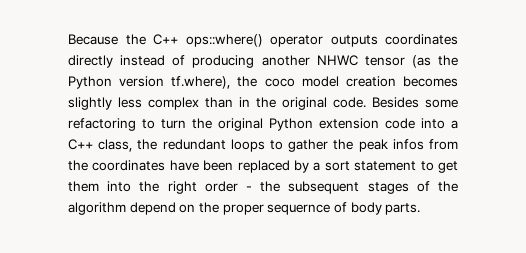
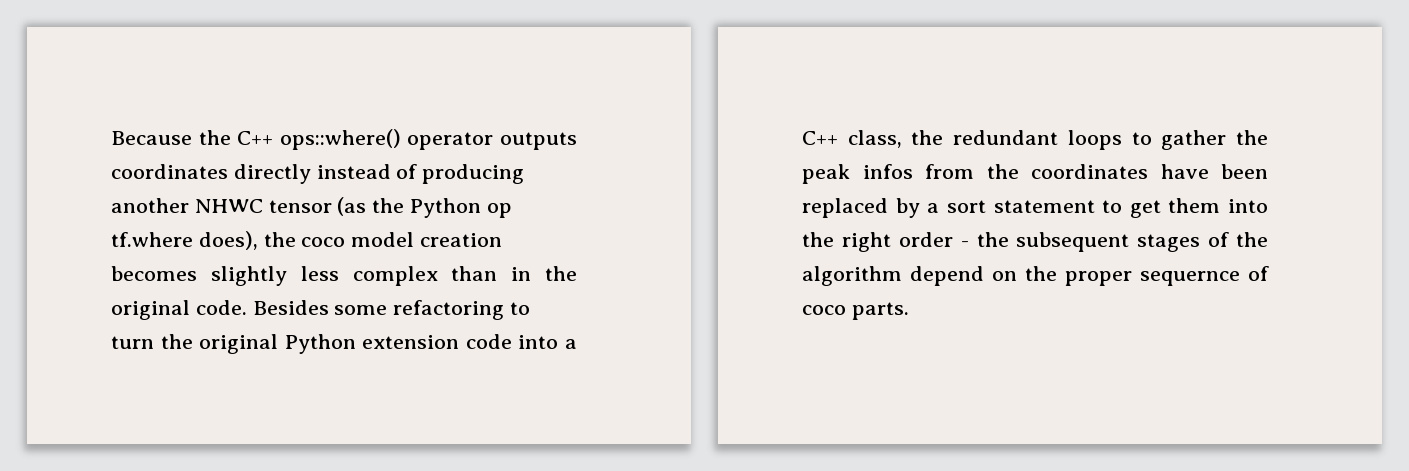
- Because the C++ ops::where() operator outputs coordinates directly instead of producing another NHWC tensor (as the Python version tf.where), the coco model creation becomes slightly less complex than in the original code.
+ Because the C++ ops::where() operator outputs coordinates directly instead of producing another NHWC tensor (as the Python op tf.where does), the coco model creation becomes slightly less complex than in the original code.
- Besides some refactoring to turn the original Python extension code into a C++ class, the redundant loops to gather the peak infos from the coordinates have been replaced by a sort statement to get them into the right order - the subsequent stages of the algorithm depend on the proper sequernce of body parts.
+ Besides some refactoring to turn the original Python extension code into a C++ class, the redundant loops to gather the peak infos from the coordinates have been replaced by a sort statement to get them into the right order - the subsequent stages of the algorithm depend on the proper sequernce of coco parts.

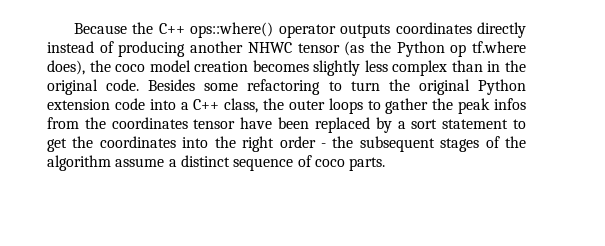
- Besides some refactoring to turn the original Python extension code into a C++ class, the redundant loops to gather the peak infos from the coordinates have been replaced by a sort statement to get them into the right order - the subsequent stages of the algorithm depend on the proper sequernce of coco parts.
+ Besides some refactoring to turn the original Python extension code into a C++ class, the outer loops to gather the peak infos from the coordinates tensor have been replaced by a sort statement to get the coordinates into the right order - the subsequent stages of the algorithm assume a distinct sequence of coco parts.

